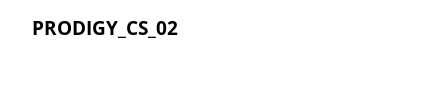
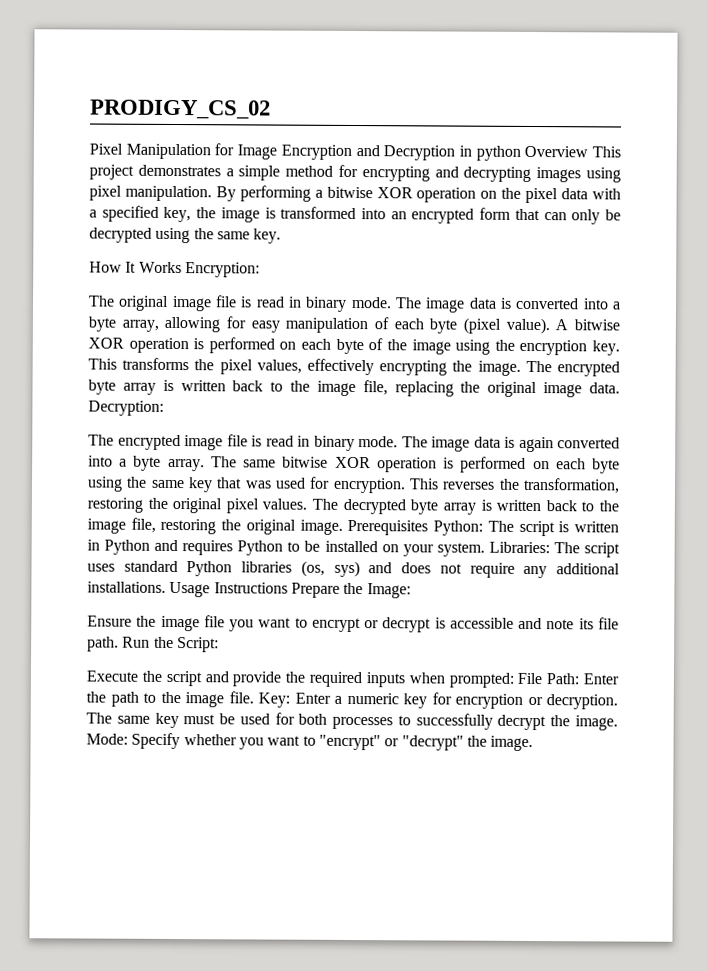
+ Pixel Manipulation for Image Encryption and Decryption in python Overview This project demonstrates a simple method for encrypting and decrypting images using pixel manipulation. By performing a bitwise XOR operation on the pixel data with a specified key, the image is transformed into an encrypted form that can only be decrypted using the same key.
+ How It Works Encryption:
+ The original image file is read in binary mode. The image data is converted into a byte array, allowing for easy manipulation of each byte (pixel value). A bitwise XOR operation is performed on each byte of the image using the encryption key. This transforms the pixel values, effectively encrypting the image. The encrypted byte array is written back to the image file, replacing the original image data. Decryption:
+ The encrypted image file is read in binary mode. The image data is again converted into a byte array. The same bitwise XOR operation is performed on each byte using the same key that was used for encryption. This reverses the transformation, restoring the original pixel values. The decrypted byte array is written back to the image file, restoring the original image. Prerequisites Python: The script is written in Python and requires Python to be installed on your system. Libraries: The script uses standard Python libraries (os, sys) and does not require any additional installations. Usage Instructions Prepare the Image:
+ Ensure the image file you want to encrypt or decrypt is accessible and note its file path. Run the Script:
+ Execute the script and provide the required inputs when prompted: File Path: Enter the path to the image file. Key: Enter a numeric key for encryption or decryption. The same key must be used for both processes to successfully decrypt the image. Mode: Specify whether you want to "encrypt" or "decrypt" the image.

